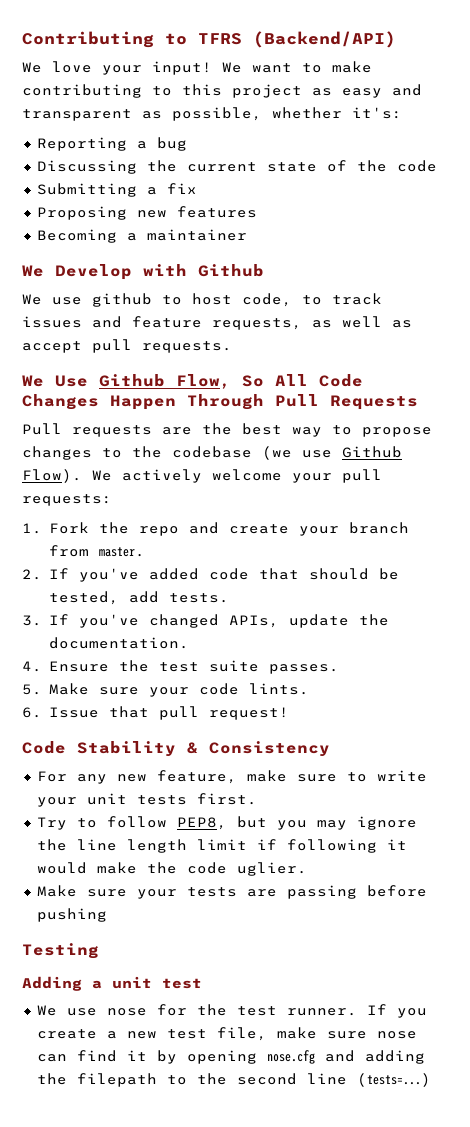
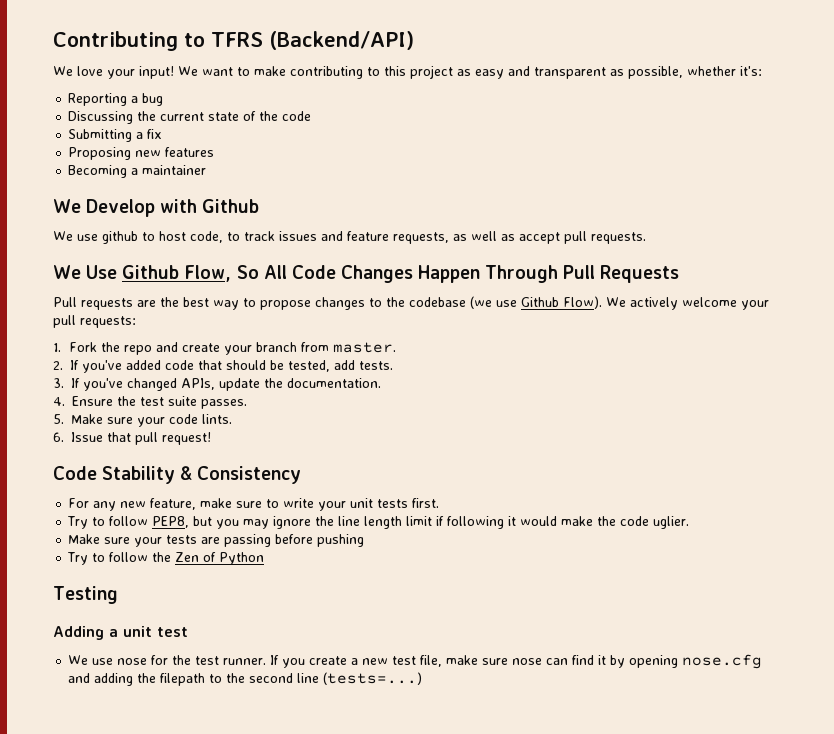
+ Try to follow the Zen of Python

